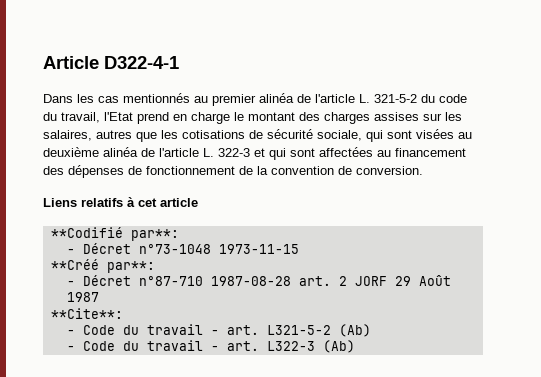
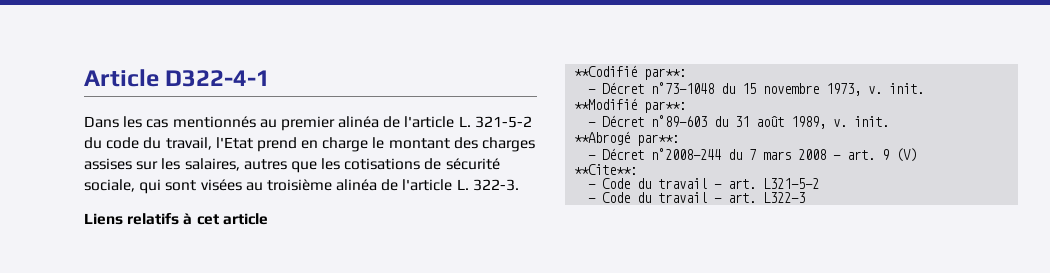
- Dans les cas mentionnés au premier alinéa de l'article L. 321-5-2 du code du travail, l'Etat prend en charge le montant des charges assises sur les salaires, autres que les cotisations de sécurité sociale, qui sont visées au deuxième alinéa de l'article L. 322-3 et qui sont affectées au financement des dépenses de fonctionnement de la convention de conversion.
+ Dans les cas mentionnés au premier alinéa de l'article L. 321-5-2 du code du travail, l'Etat prend en charge le montant des charges assises sur les salaires, autres que les cotisations de sécurité sociale, qui sont visées au troisième alinéa de l'article L. 322-3.
- - Décret n°73-1048 1973-11-15
- **Créé par**:
- - Décret n°87-710 1987-08-28 art. 2 JORF 29 Août 1987
+ - Décret n°73-1048 du 15 novembre 1973, v. init.
+ **Modifié par**:
+ - Décret n°89-603 du 31 août 1989, v. init.
+ **Abrogé par**:
+ - Décret n°2008-244 du 7 mars 2008 - art. 9 (V)
- - Code du travail - art. L321-5-2 (Ab)
+ - Code du travail - art. L321-5-2
- - Code du travail - art. L322-3 (Ab)
+ - Code du travail - art. L322-3

